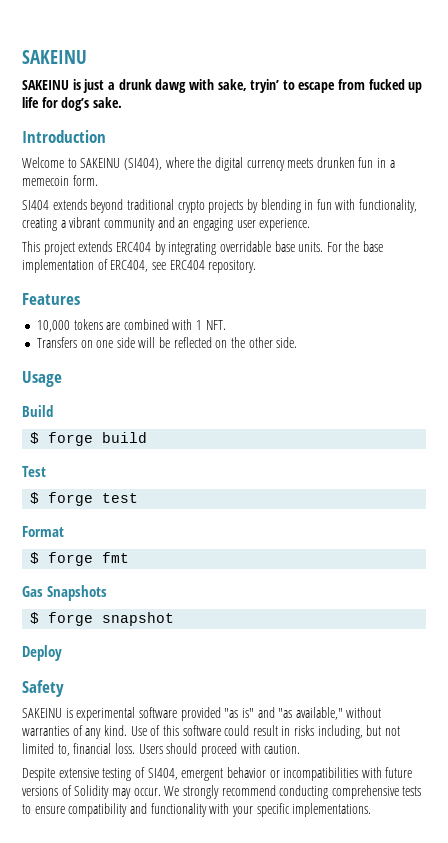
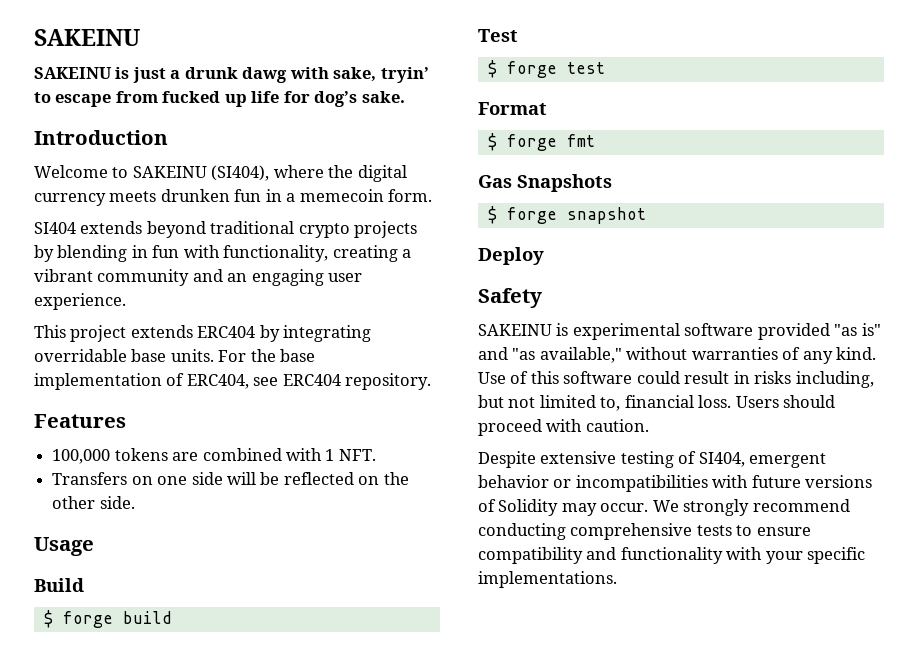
- 10,000 tokens are combined with 1 NFT.
+ 100,000 tokens are combined with 1 NFT.

